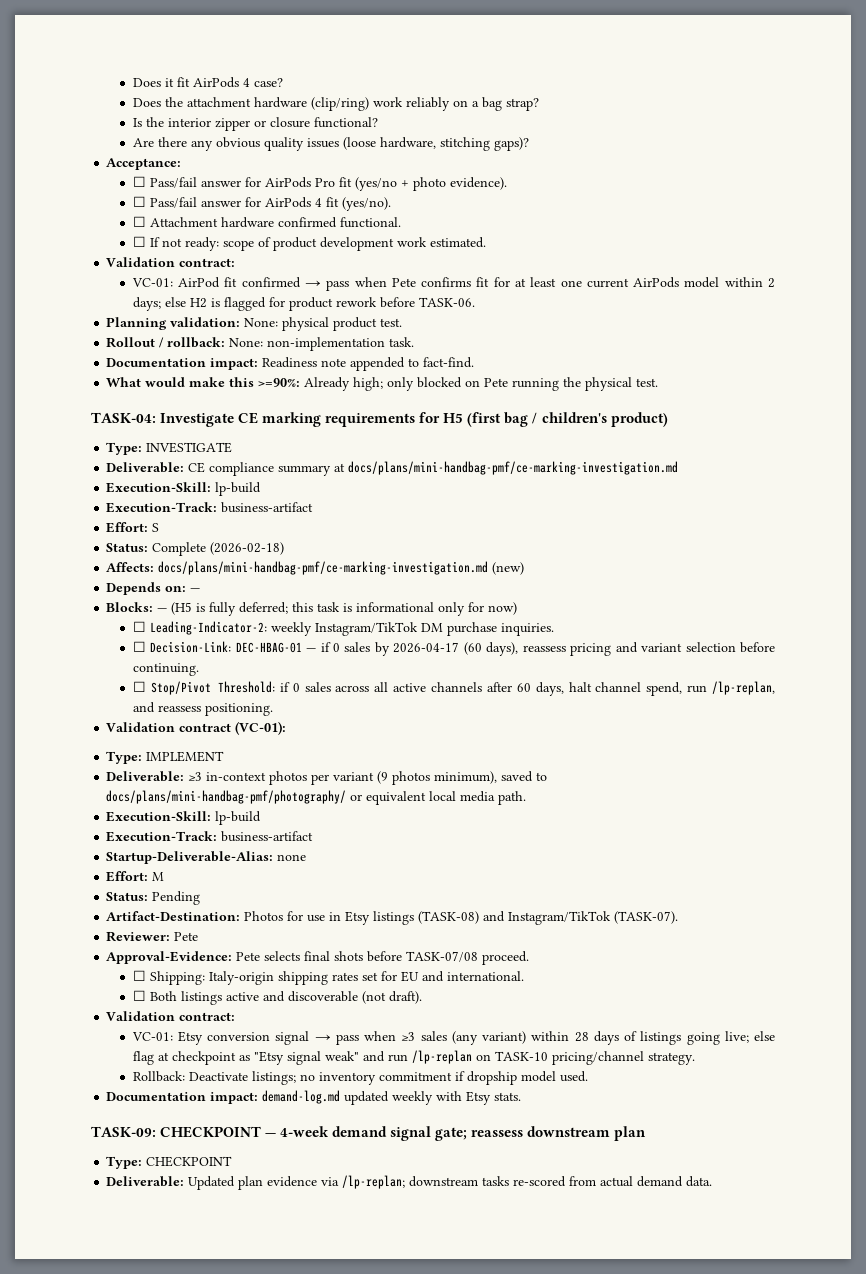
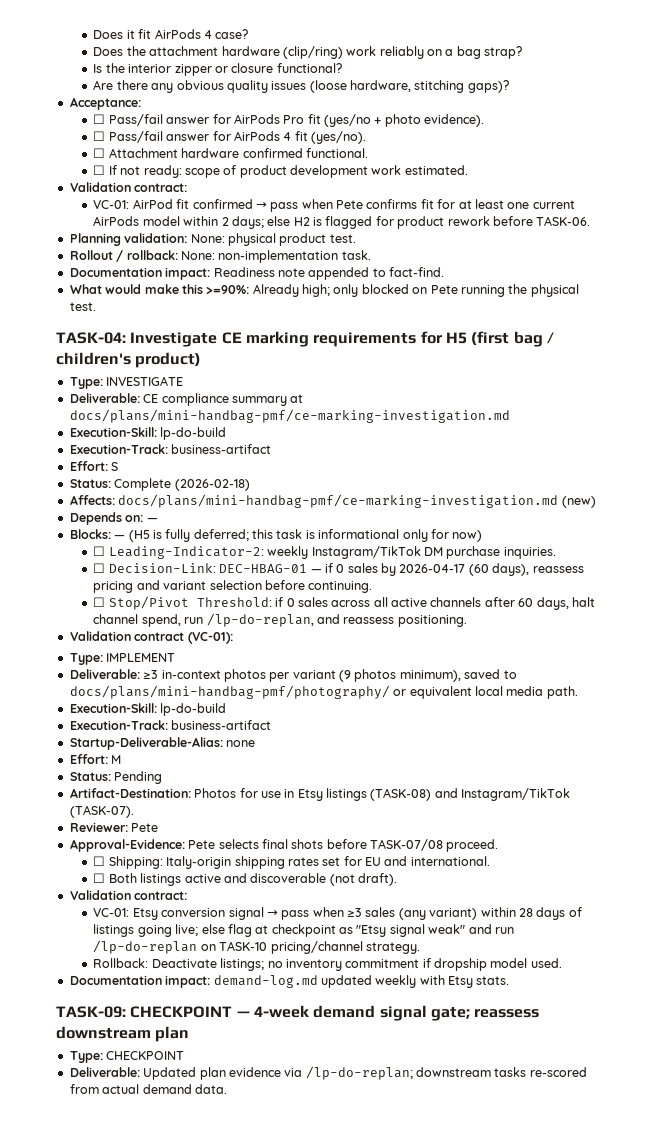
  Deliverable: CE compliance summary at docs/plans/mini-handbag-pmf/ce-marking-investigation.md
- Execution-Skill: lp-build
+ Execution-Skill: lp-do-build
- ☐ Stop/Pivot Threshold: if 0 sales across all active channels after 60 days, halt channel spend, run /lp-replan, and reassess positioning.
+ ☐ Stop/Pivot Threshold: if 0 sales across all active channels after 60 days, halt channel spend, run /lp-do-replan, and reassess positioning.
  Deliverable: ≥3 in-context photos per variant (9 photos minimum), saved to docs/plans/mini-handbag-pmf/photography/ or equivalent local media path.
- Execution-Skill: lp-build
+ Execution-Skill: lp-do-build
- VC-01: Etsy conversion signal → pass when ≥3 sales (any variant) within 28 days of listings going live; else flag at checkpoint as "Etsy signal weak" and run /lp-replan on TASK-10 pricing/channel strategy.
+ VC-01: Etsy conversion signal → pass when ≥3 sales (any variant) within 28 days of listings going live; else flag at checkpoint as "Etsy signal weak" and run /lp-do-replan on TASK-10 pricing/channel strategy.
- Deliverable: Updated plan evidence via /lp-replan; downstream tasks re-scored from actual demand data.
+ Deliverable: Updated plan evidence via /lp-do-replan; downstream tasks re-scored from actual demand data.

